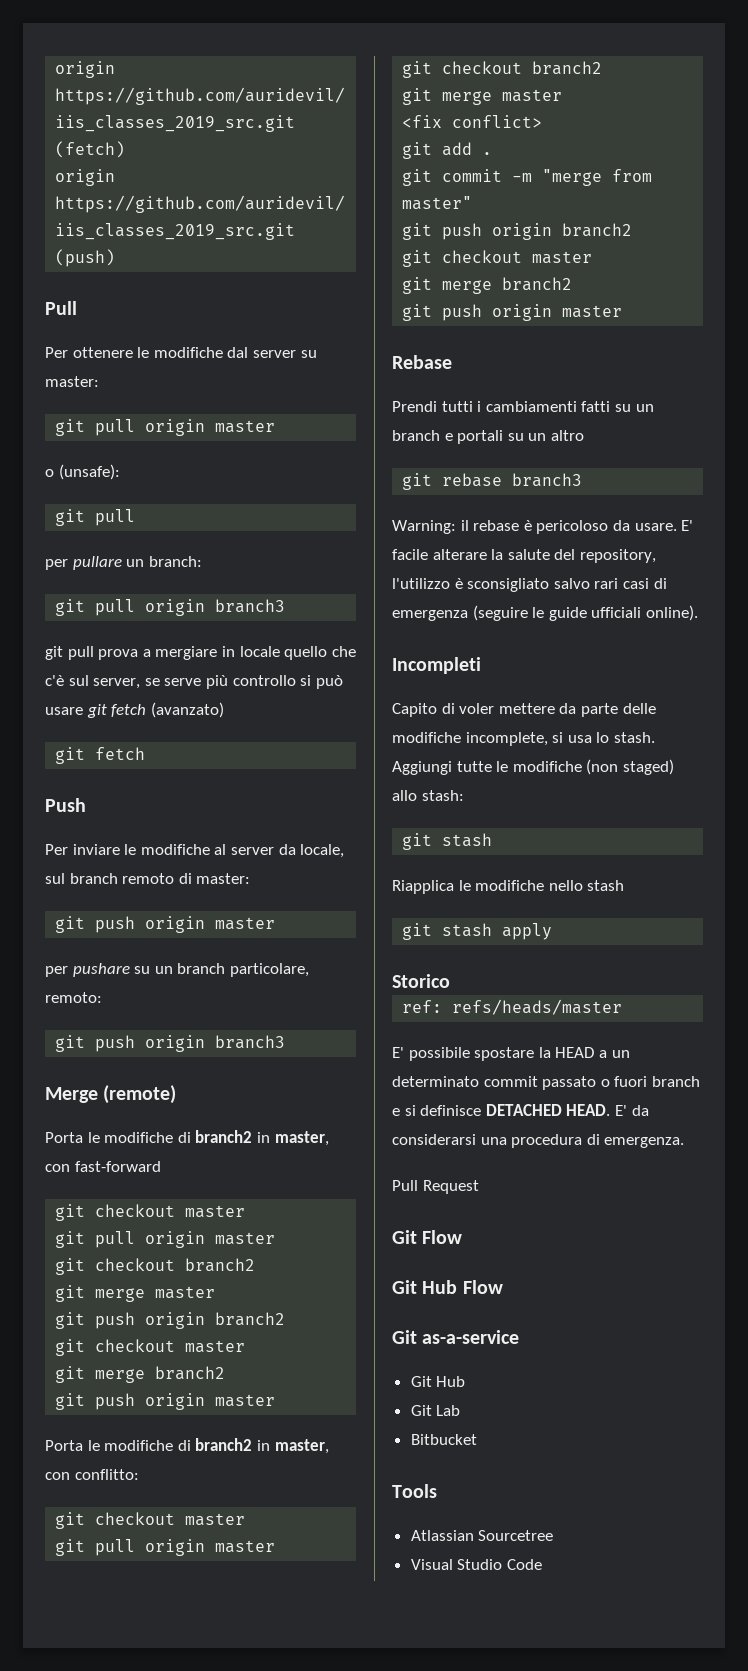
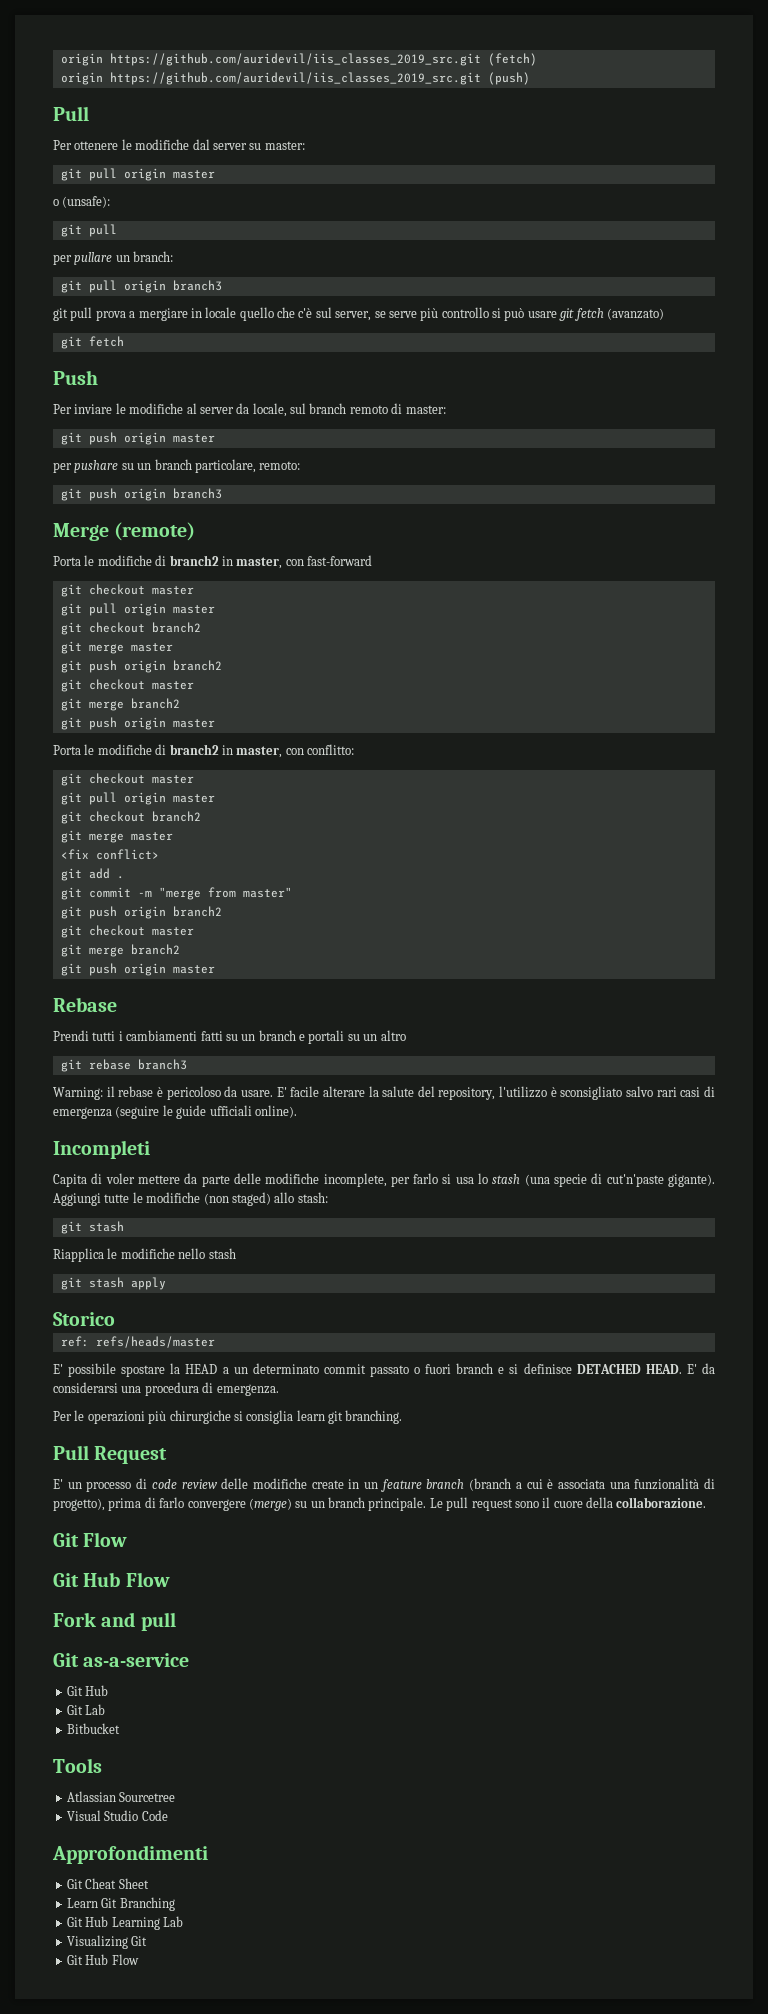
- Capito di voler mettere da parte delle modifiche incomplete, si usa lo stash.
+ Capita di voler mettere da parte delle modifiche incomplete, per farlo si usa lo stash (una specie di cut'n'paste gigante).
+ Per le operazioni più chirurgiche si consiglia learn git branching.
  Pull Request
+ E' un processo di code review delle modifiche create in un feature branch (branch a cui è associata una funzionalità di progetto), prima di farlo convergere (merge) su un branch principale. Le pull request sono il cuore della collaborazione.
+ Fork and pull
+ Approfondimenti
+ Git Cheat Sheet
+ Learn Git Branching
+ Git Hub Learning Lab
+ Visualizing Git
+ Git Hub Flow

